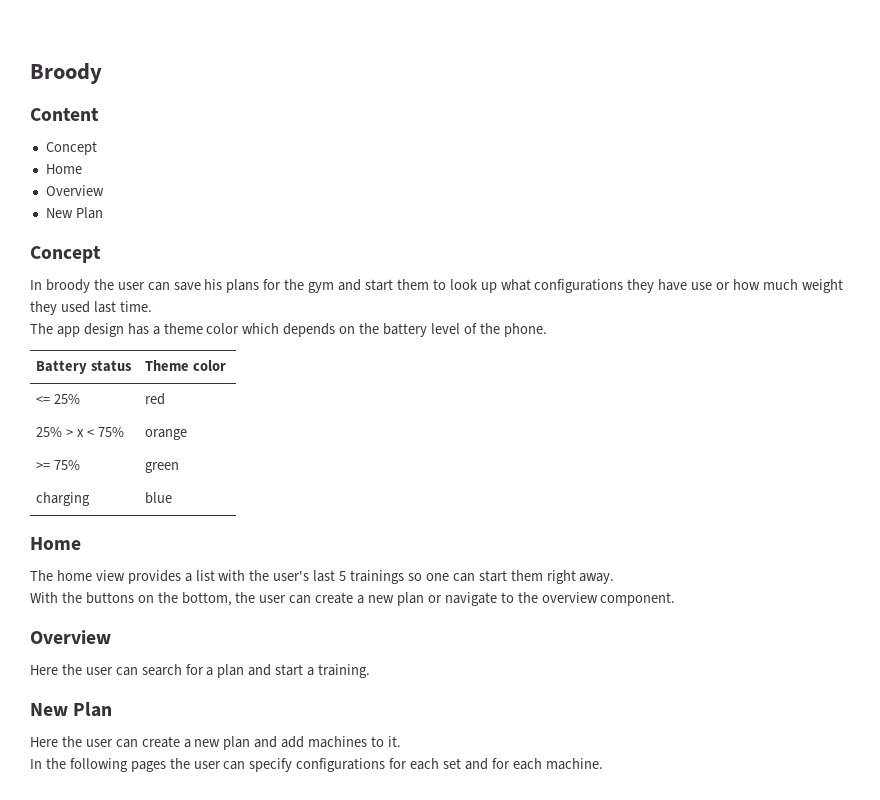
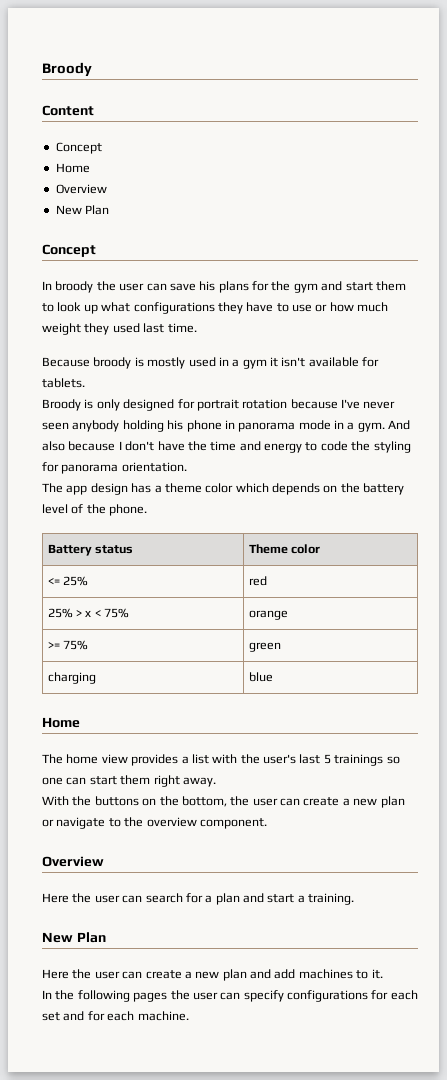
- In broody the user can save his plans for the gym and start them to look up what configurations they have use or how much weight they used last time.
+ In broody the user can save his plans for the gym and start them to look up what configurations they have to use or how much weight they used last time.
+ Because broody is mostly used in a gym it isn't available for tablets.
+ Broody is only designed for portrait rotation because I've never seen anybody holding his phone in panorama mode in a gym. And also because I don't have the time and energy to code the styling for panorama orientation.

